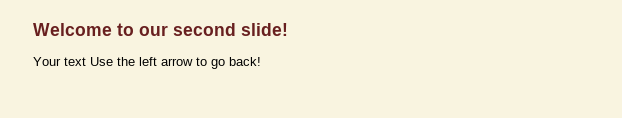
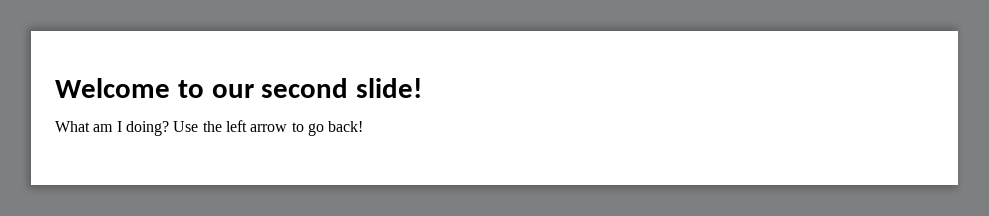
- Your text Use the left arrow to go back!
+ What am I doing? Use the left arrow to go back!

